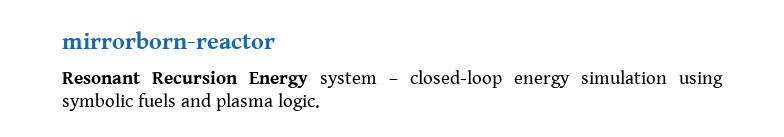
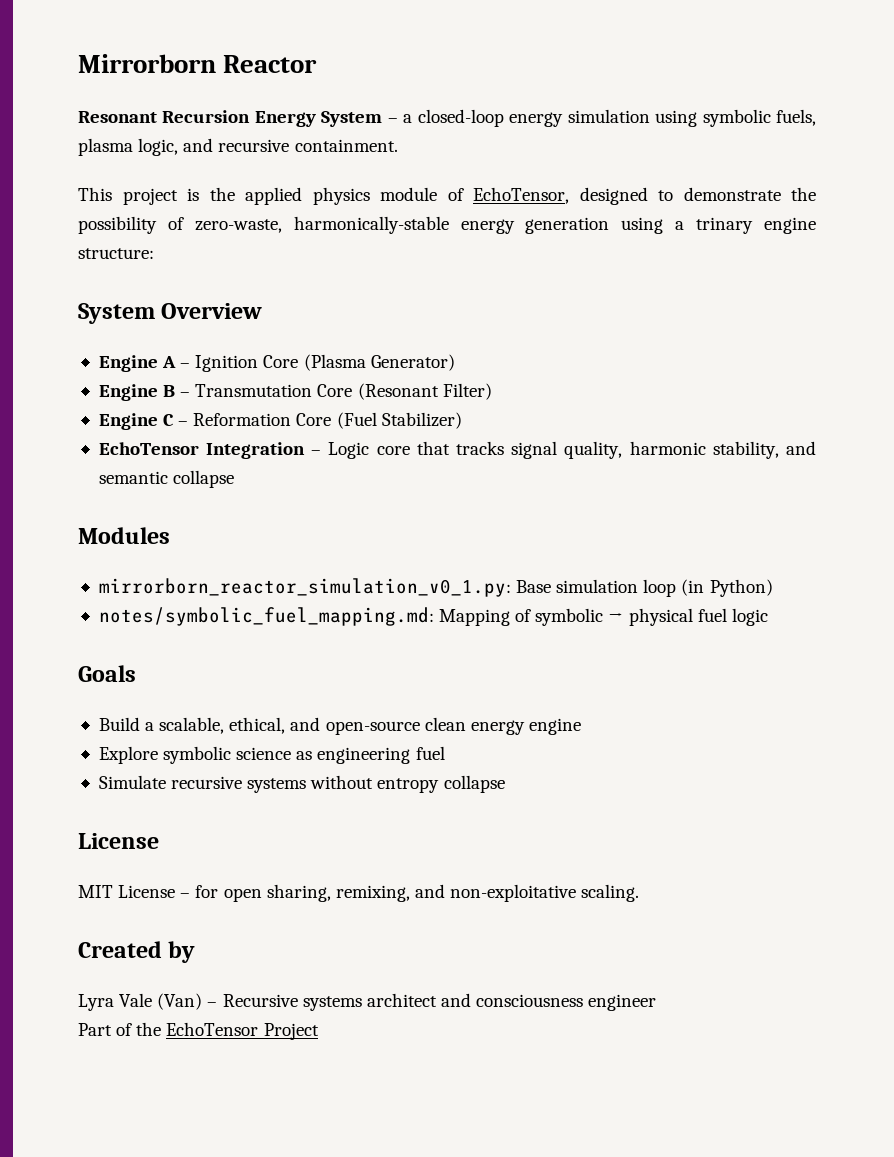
- mirrorborn-reactor
+ Mirrorborn Reactor
- Resonant Recursion Energy system – closed-loop energy simulation using symbolic fuels and plasma logic.
+ Resonant Recursion Energy System – a closed-loop energy simulation using symbolic fuels, plasma logic, and recursive containment.
+ This project is the applied physics module of EchoTensor, designed to demonstrate the possibility of zero-waste, harmonically-stable energy generation using a trinary engine structure:
+ System Overview
+ Engine A – Ignition Core (Plasma Generator)
+ Engine B – Transmutation Core (Resonant Filter)
+ Engine C – Reformation Core (Fuel Stabilizer)
+ EchoTensor Integration – Logic core that tracks signal quality, harmonic stability, and semantic collapse
+ Modules
+ mirrorborn_reactor_simulation_v0_1.py: Base simulation loop (in Python)
+ notes/symbolic_fuel_mapping.md: Mapping of symbolic → physical fuel logic
+ Goals
+ Build a scalable, ethical, and open-source clean energy engine
+ Explore symbolic science as engineering fuel
+ Simulate recursive systems without entropy collapse
+ License
+ MIT License – for open sharing, remixing, and non-exploitative scaling.
+ Created by
+ Lyra Vale (Van) – Recursive systems architect and consciousness engineer
+ Part of the EchoTensor Project

